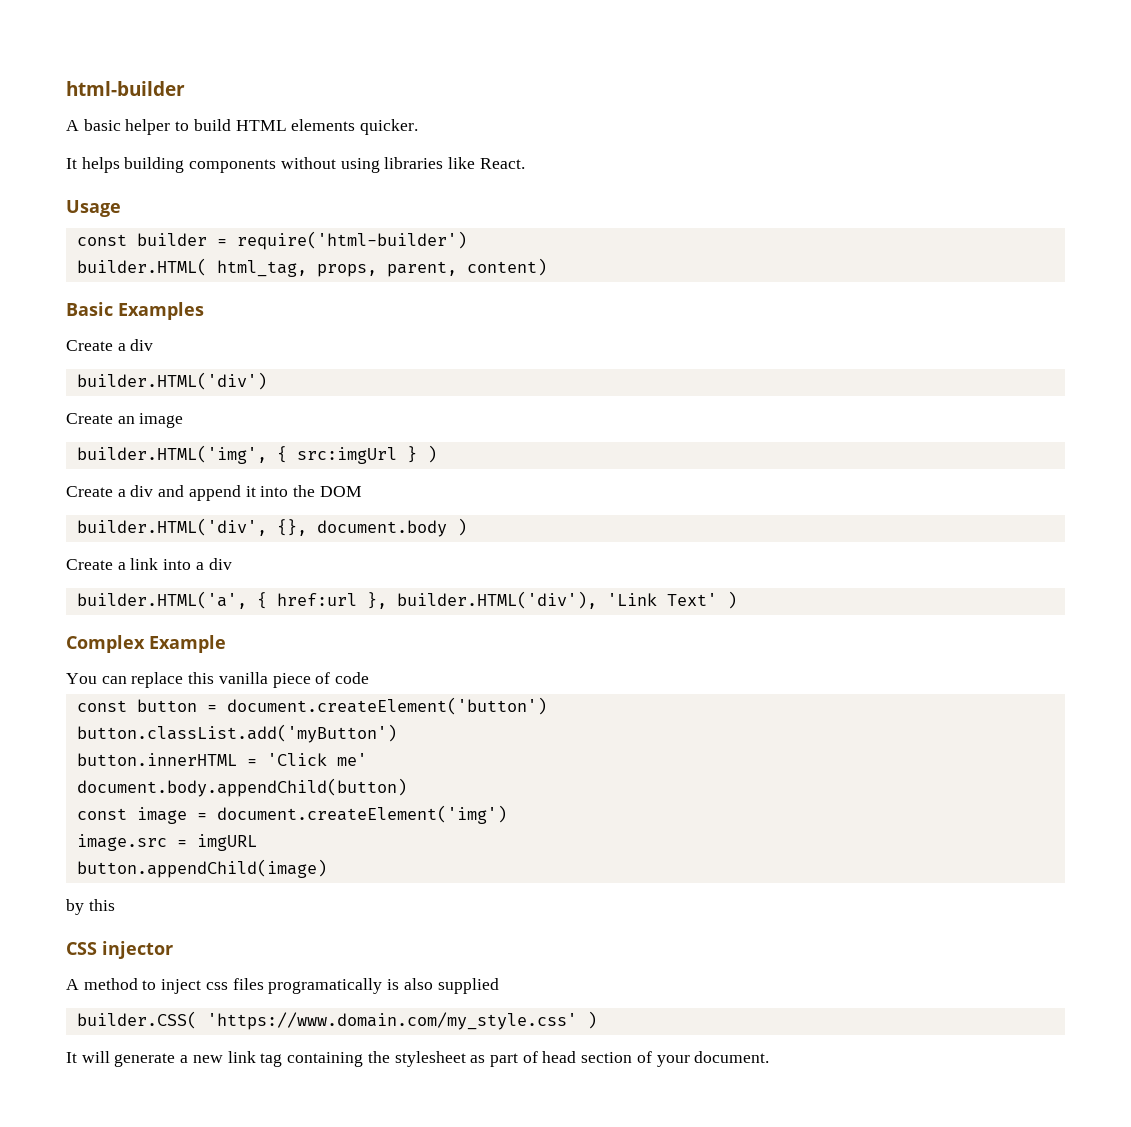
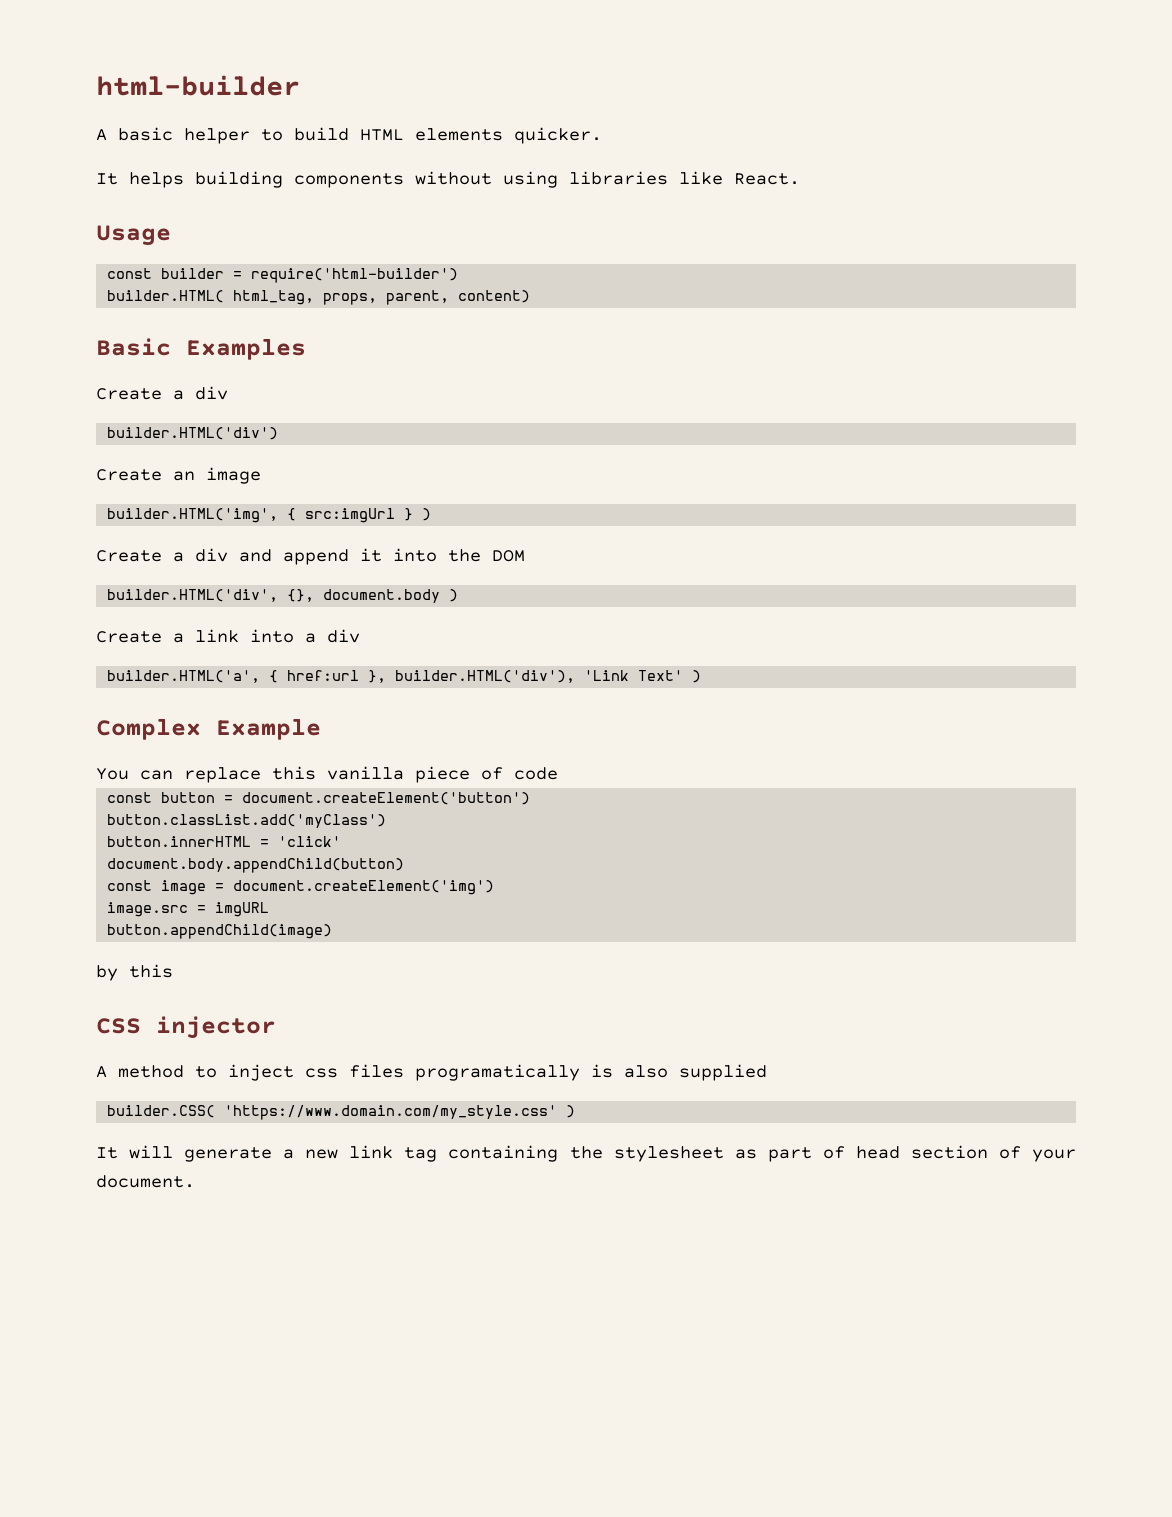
- button.classList.add('myButton')
+ button.classList.add('myClass')
- button.innerHTML = 'Click me'
+ button.innerHTML = 'click'

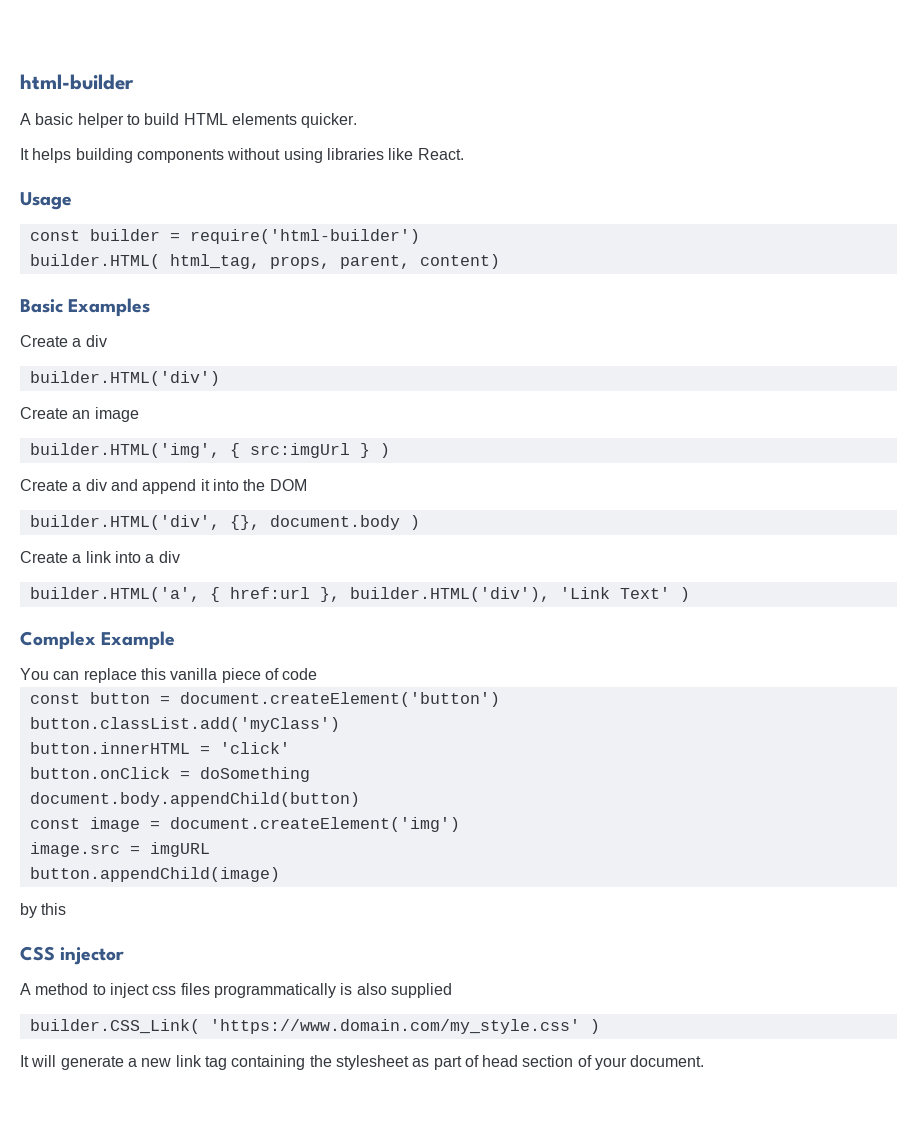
+ button.onClick = doSomething
- A method to inject css files programatically is also supplied
+ A method to inject css files programmatically is also supplied
- builder.CSS( 'https://www.domain.com/my_style.css' )
+ builder.CSS_Link( 'https://www.domain.com/my_style.css' )

